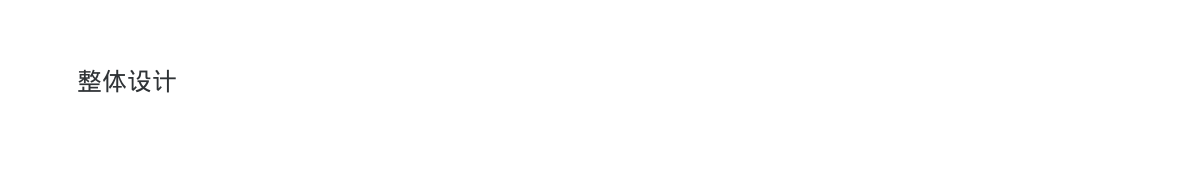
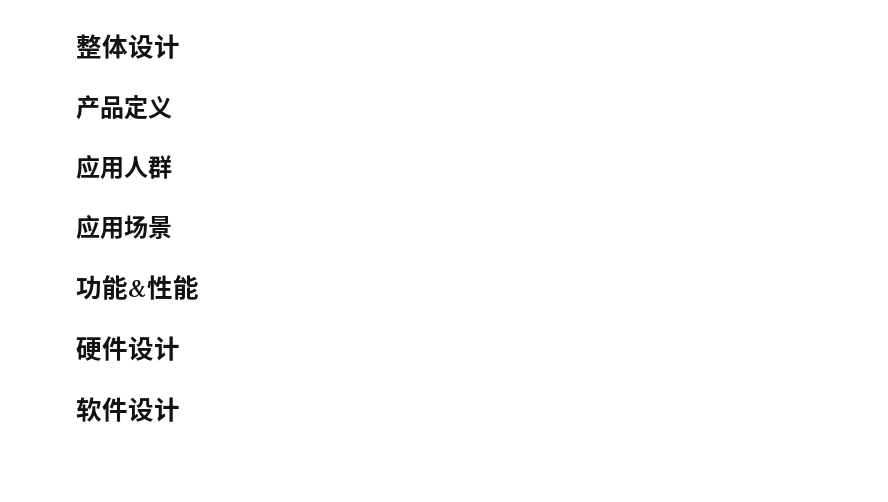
+ 产品定义
+ 应用人群
+ 应用场景
+ 功能&性能
+ 硬件设计
+ 软件设计

